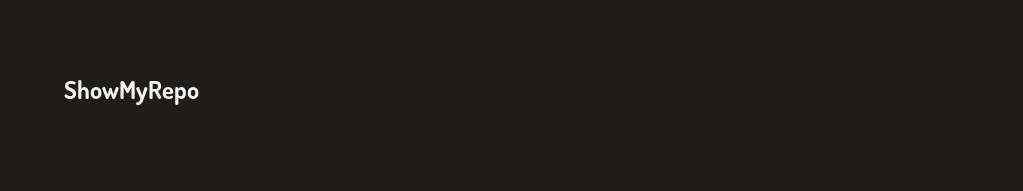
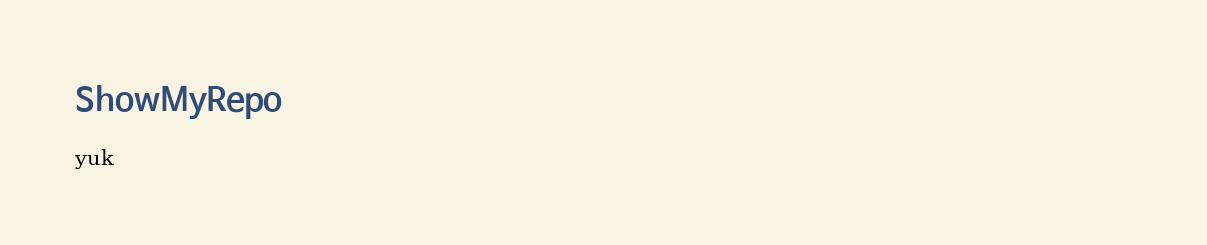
+ yuk

